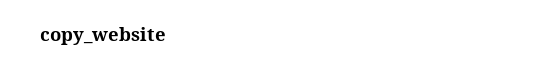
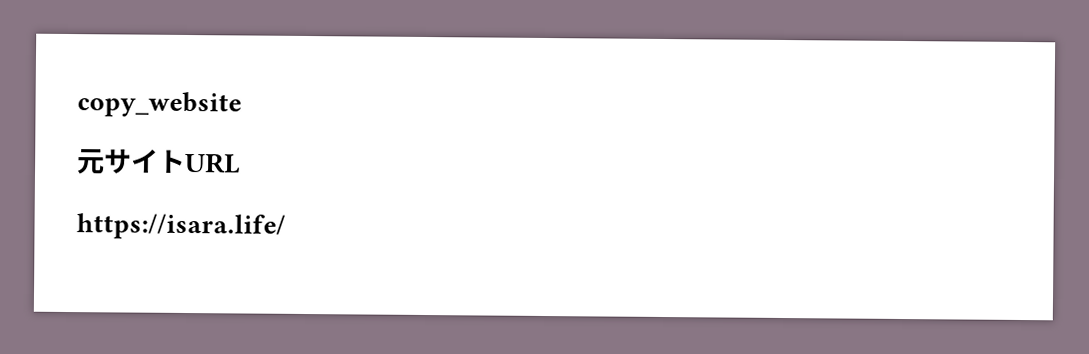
+ 元サイトURL
+ https://isara.life/

